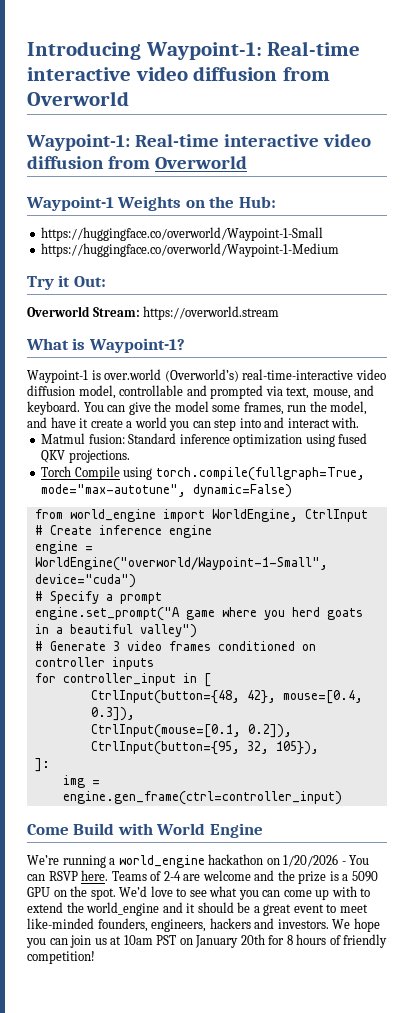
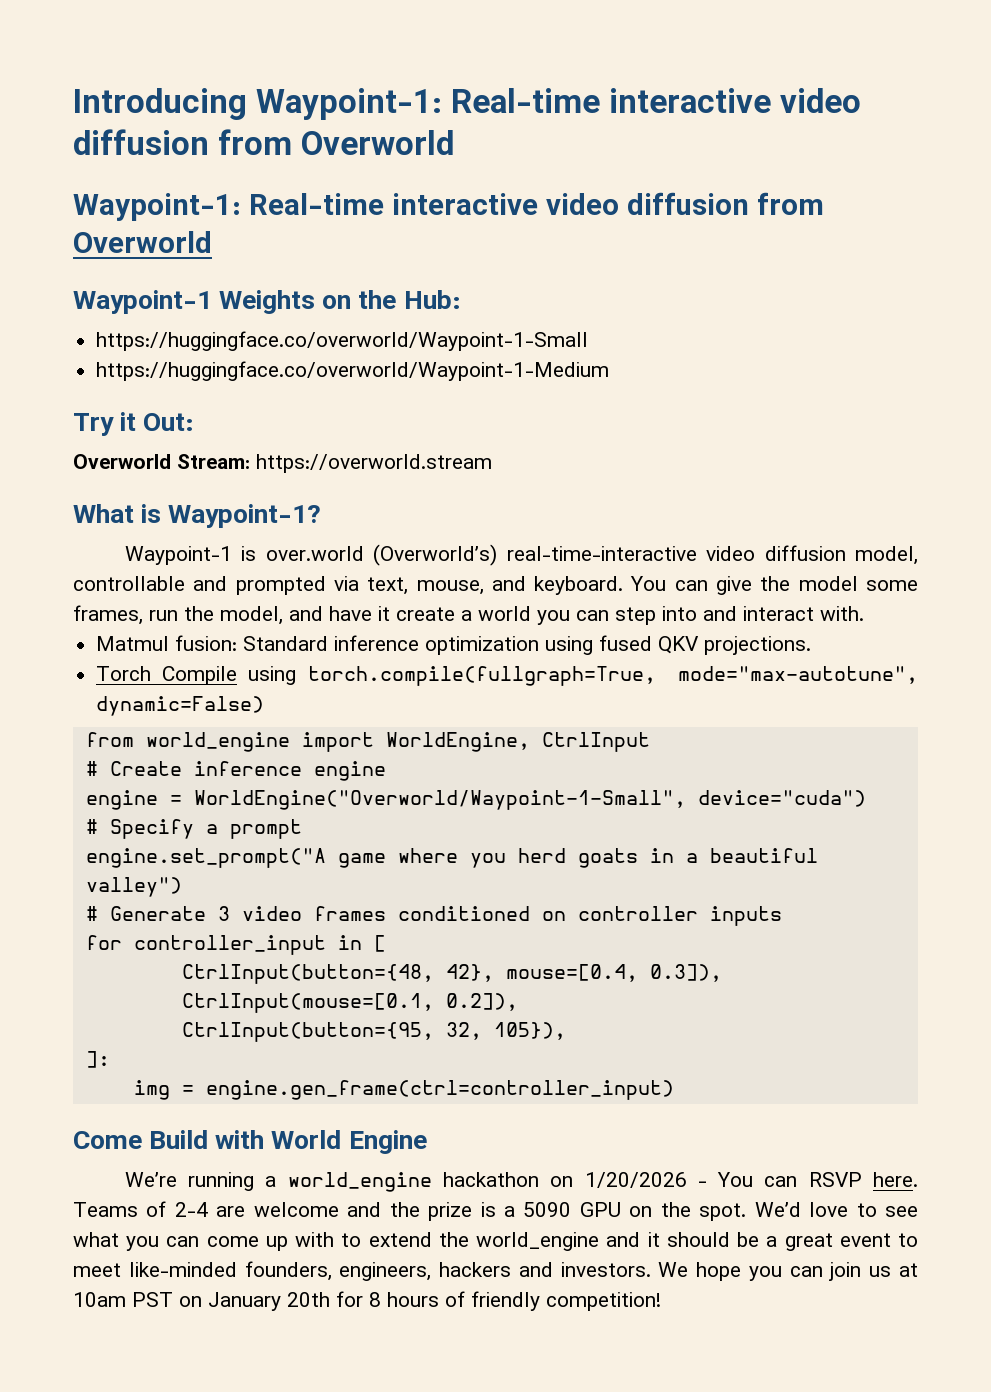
- engine = WorldEngine("overworld/Waypoint-1-Small", device="cuda")
+ engine = WorldEngine("Overworld/Waypoint-1-Small", device="cuda")

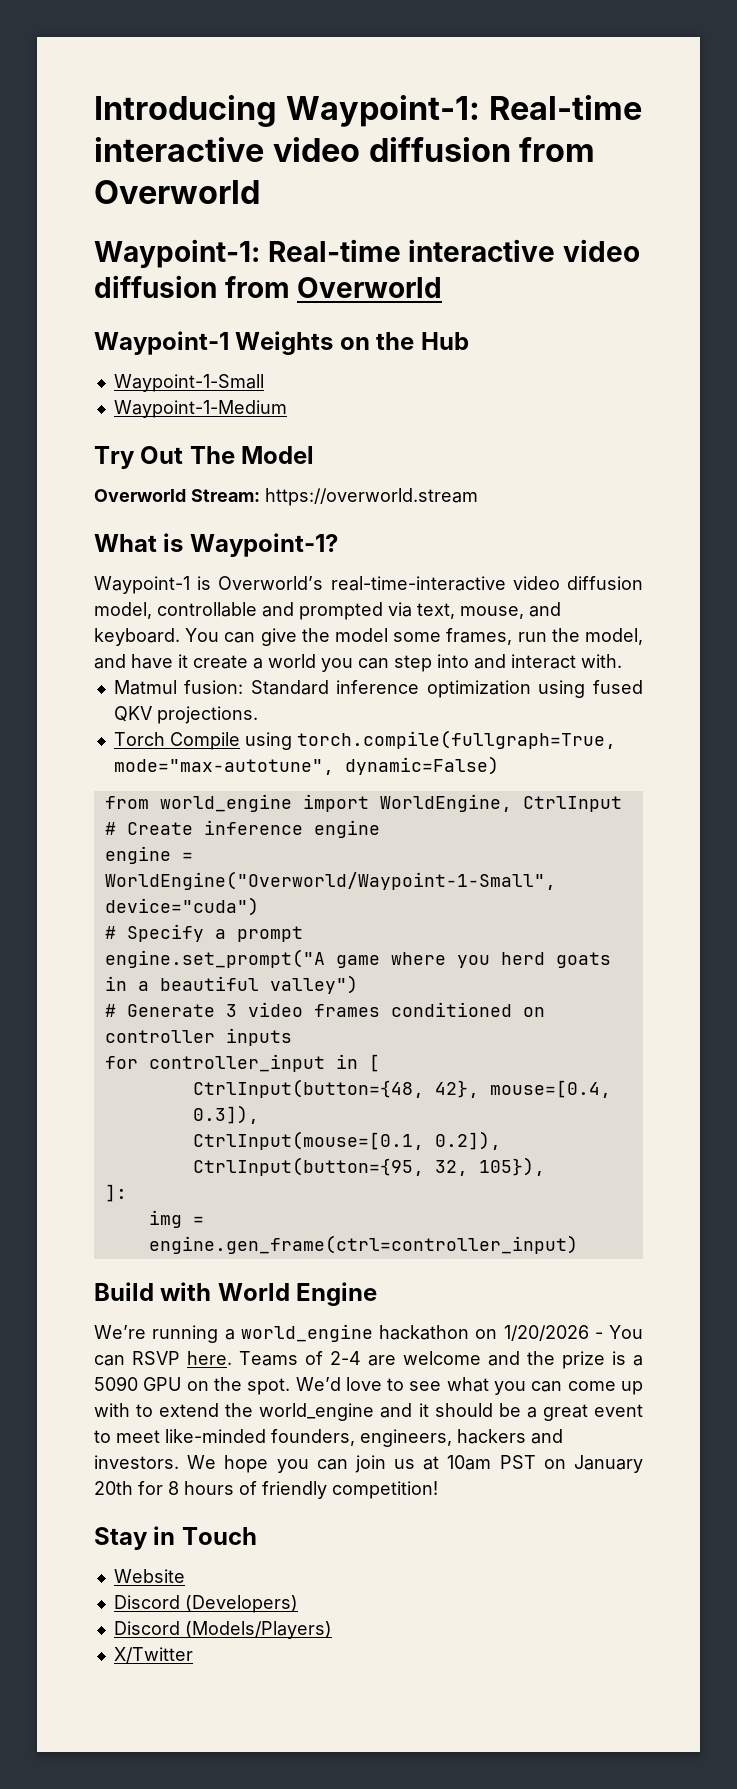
- Waypoint-1 Weights on the Hub:
- https://huggingface.co/overworld/Waypoint-1-Small
- https://huggingface.co/overworld/Waypoint-1-Medium
- Try it Out:
+ Waypoint-1 Weights on the Hub
+ Waypoint-1-Small
+ Waypoint-1-Medium
+ Try Out The Model
- Waypoint-1 is over.world (Overworld’s) real-time-interactive video diffusion model, controllable and prompted via text, mouse, and keyboard.
+ Waypoint-1 is Overworld’s real-time-interactive video diffusion model, controllable and prompted via text, mouse, and keyboard.
- Come Build with World Engine
+ Build with World Engine
+ Stay in Touch
+ Website
+ Discord (Developers)
+ Discord (Models/Players)
+ X/Twitter

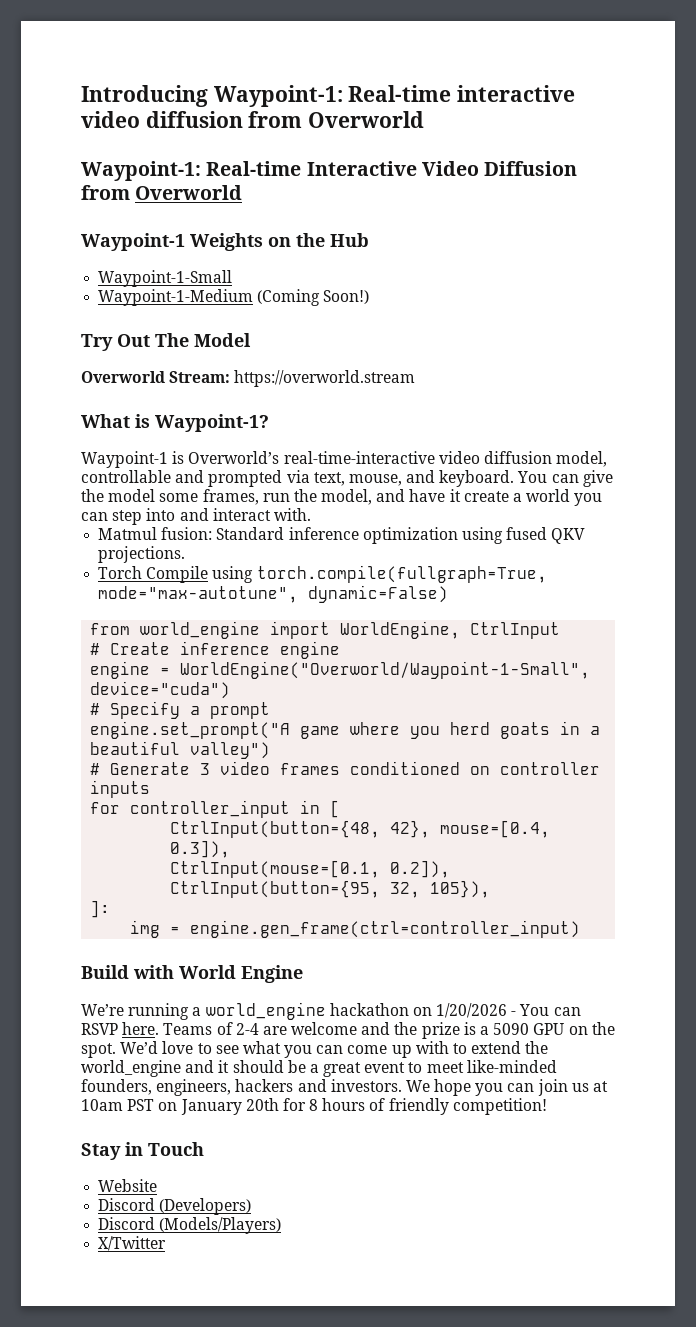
  Introducing Waypoint-1: Real-time interactive video diffusion from Overworld
- Waypoint-1: Real-time interactive video diffusion from Overworld
+ Waypoint-1: Real-time Interactive Video Diffusion from Overworld
- Waypoint-1-Medium
+ Waypoint-1-Medium (Coming Soon!)

